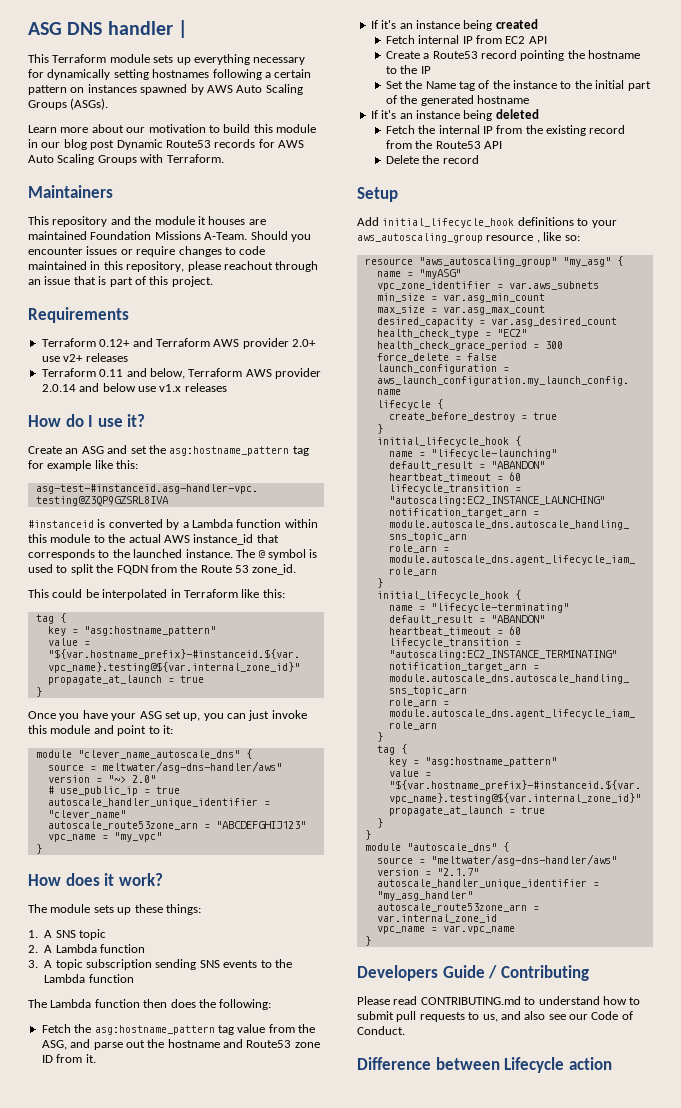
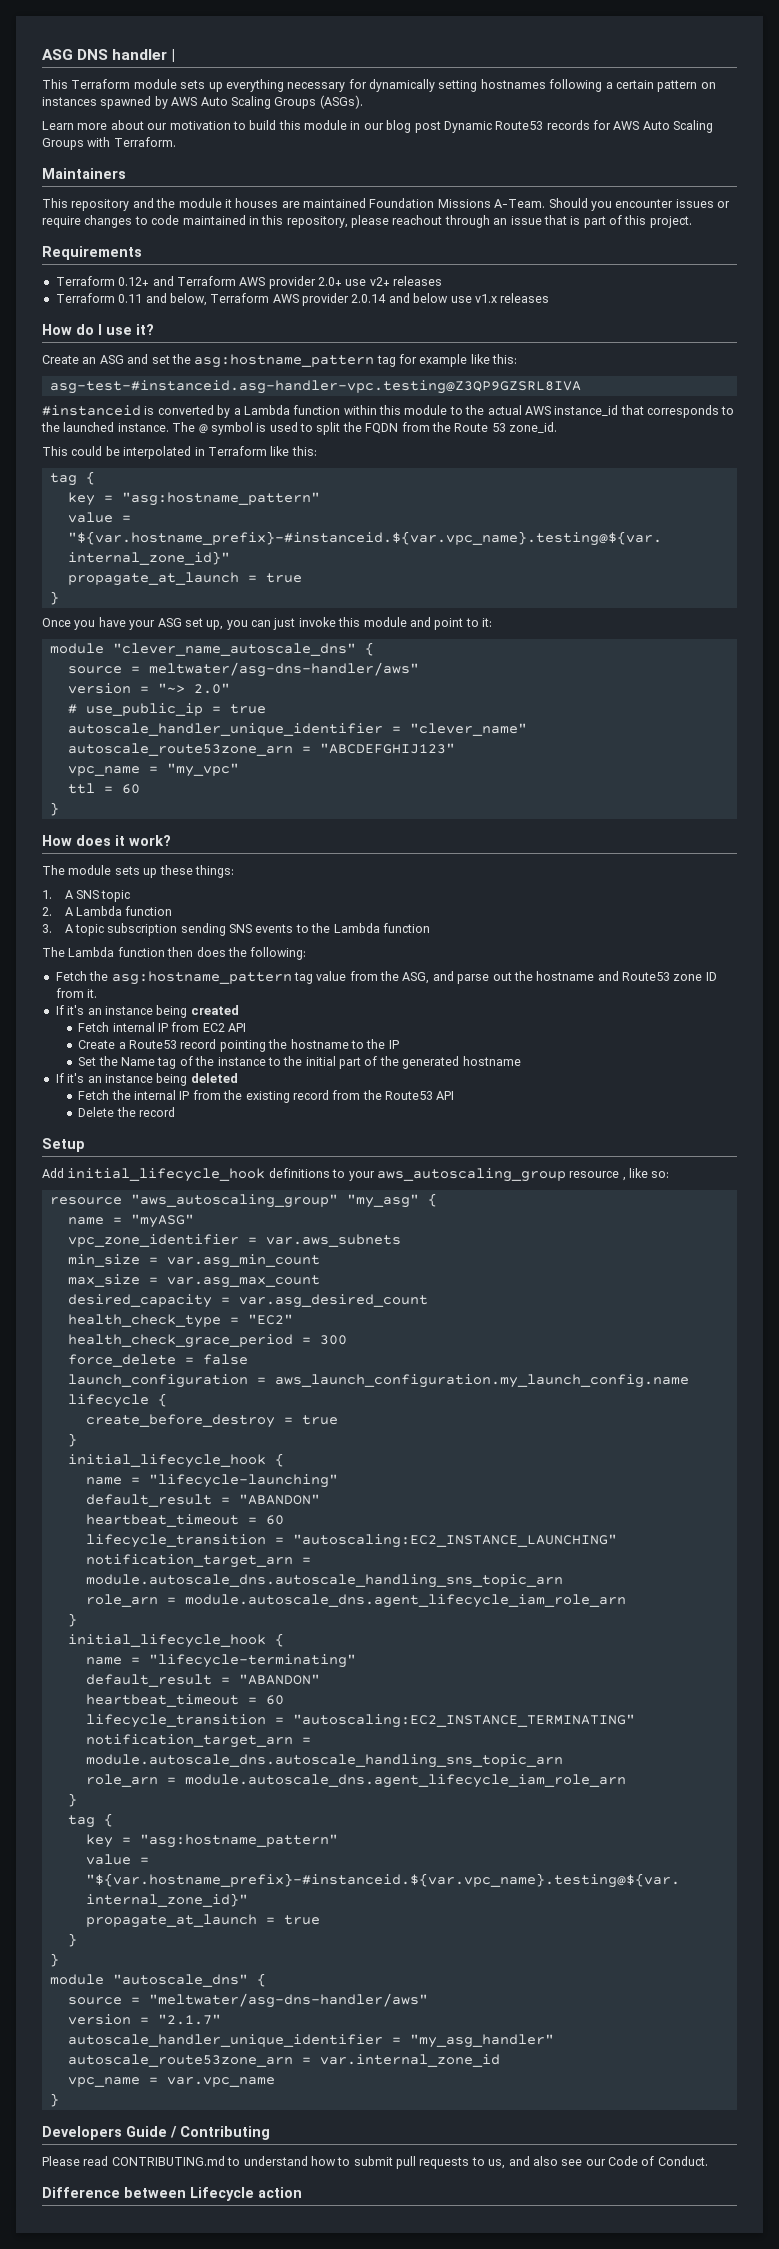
+ ttl = 60

